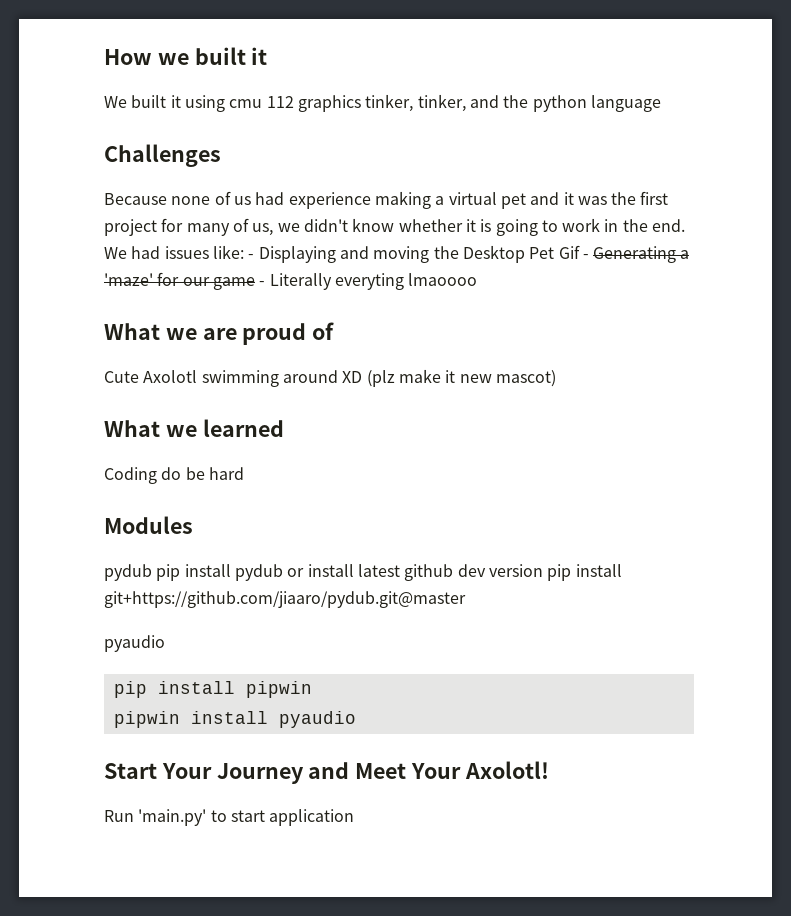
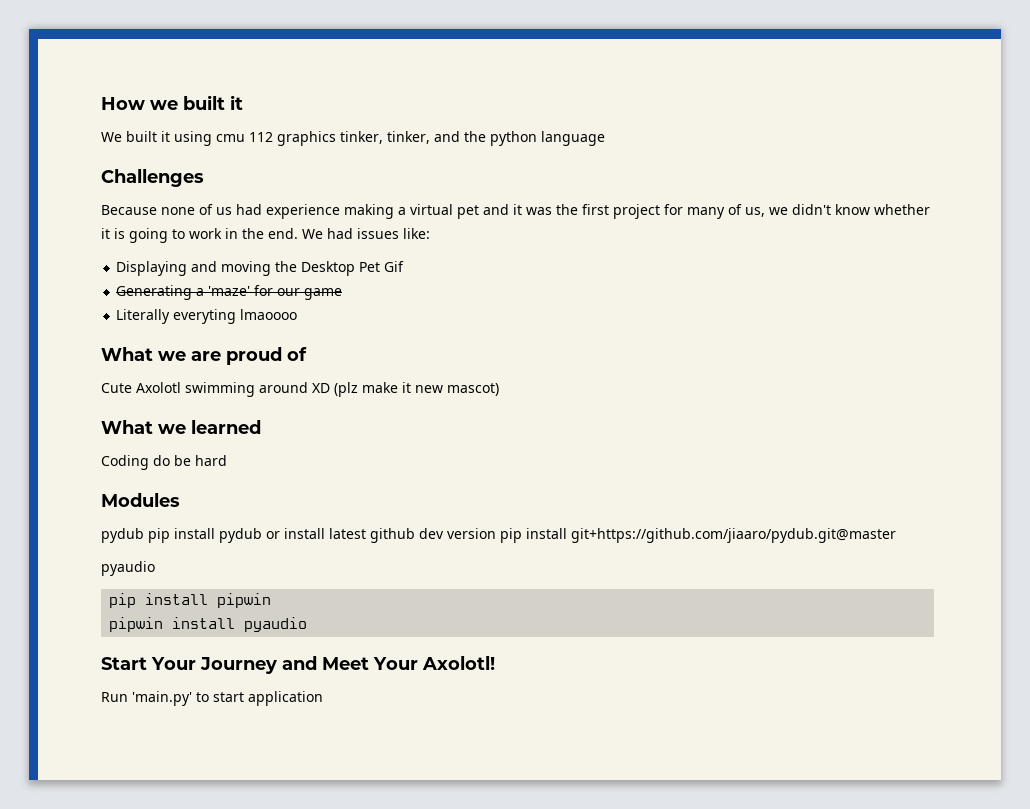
- We had issues like: - Displaying and moving the Desktop Pet Gif - Generating a 'maze' for our game - Literally everyting lmaoooo
+ We had issues like:
+ Displaying and moving the Desktop Pet Gif
+ Generating a 'maze' for our game
+ Literally everyting lmaoooo

